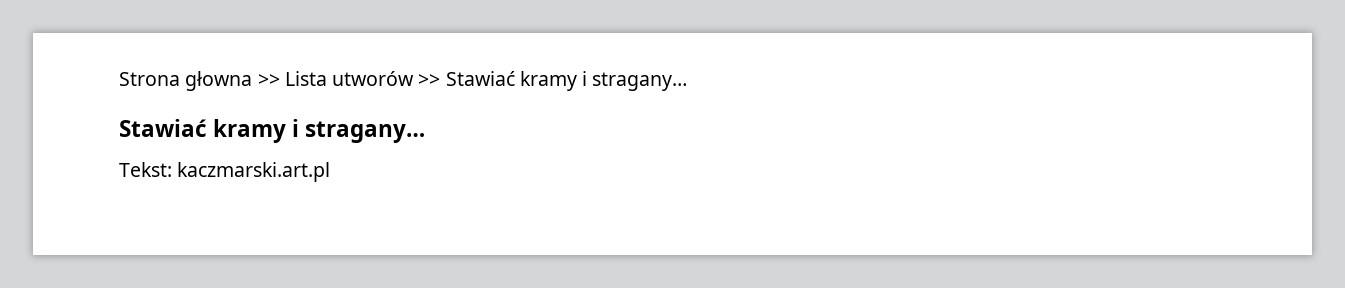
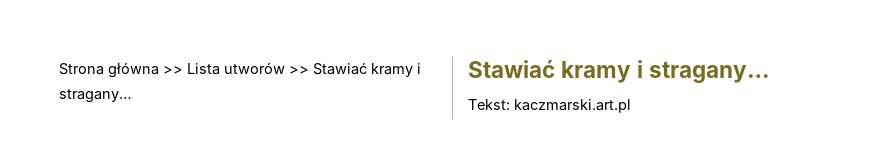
- Strona głowna >> Lista utworów >> Stawiać kramy i stragany…
+ Strona główna >> Lista utworów >> Stawiać kramy i stragany…

